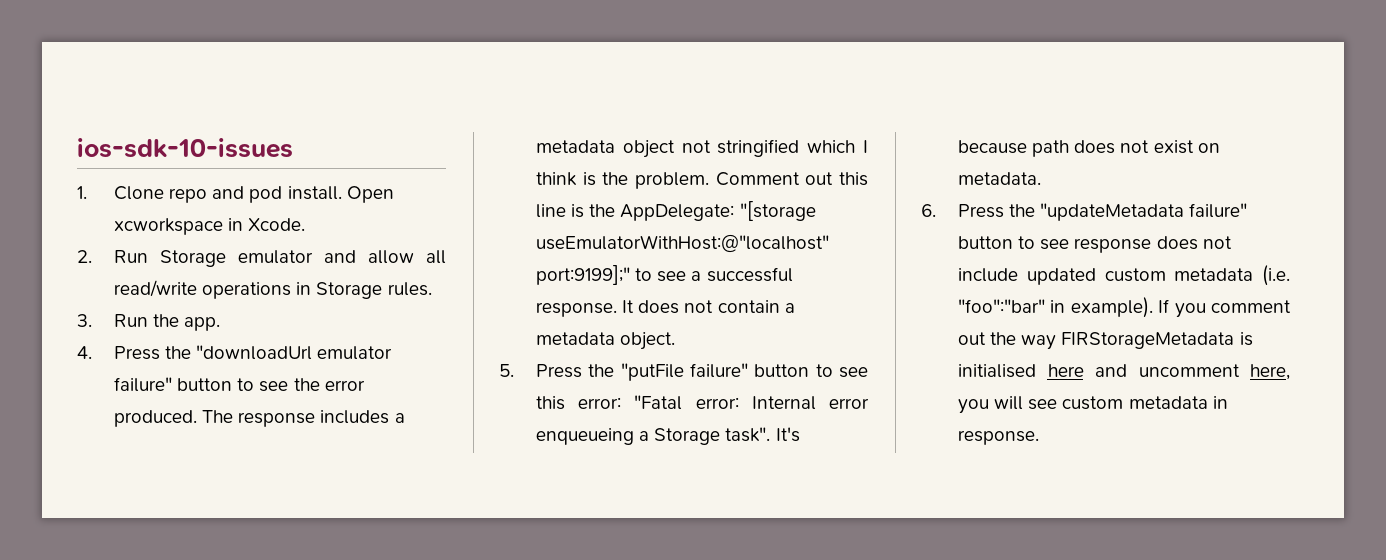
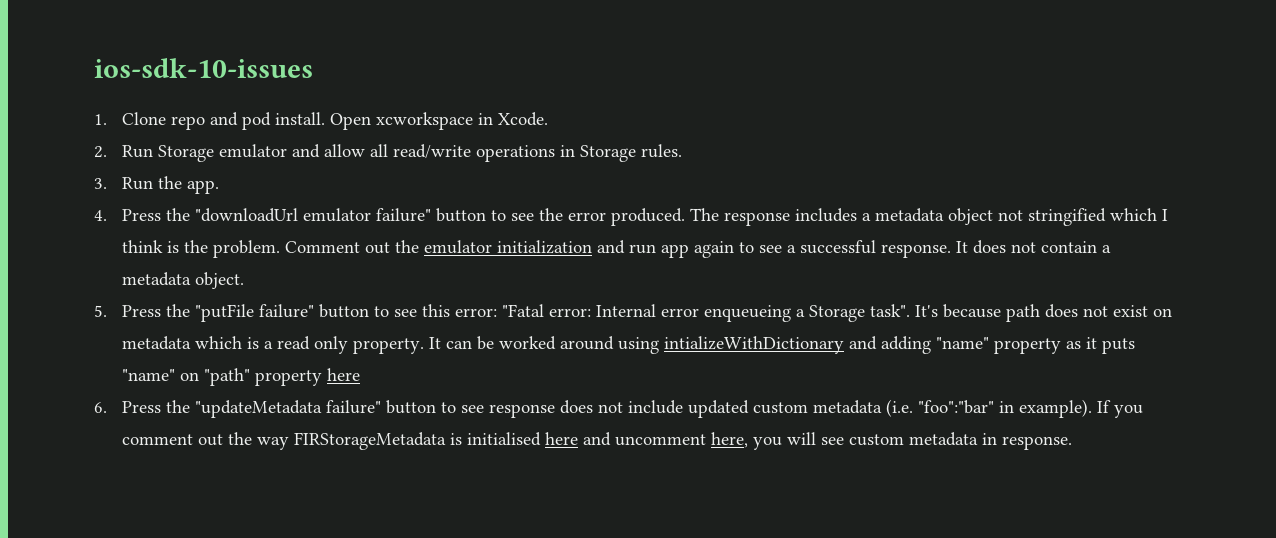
- Comment out this line is the AppDelegate: "[storage useEmulatorWithHost:@"localhost" port:9199];" to see a successful response.
+ Comment out the emulator initialization and run app again to see a successful response.
- It's because path does not exist on metadata.
+ It's because path does not exist on metadata which is a read only property. It can be worked around using intializeWithDictionary and adding "name" property as it puts "name" on "path" property here

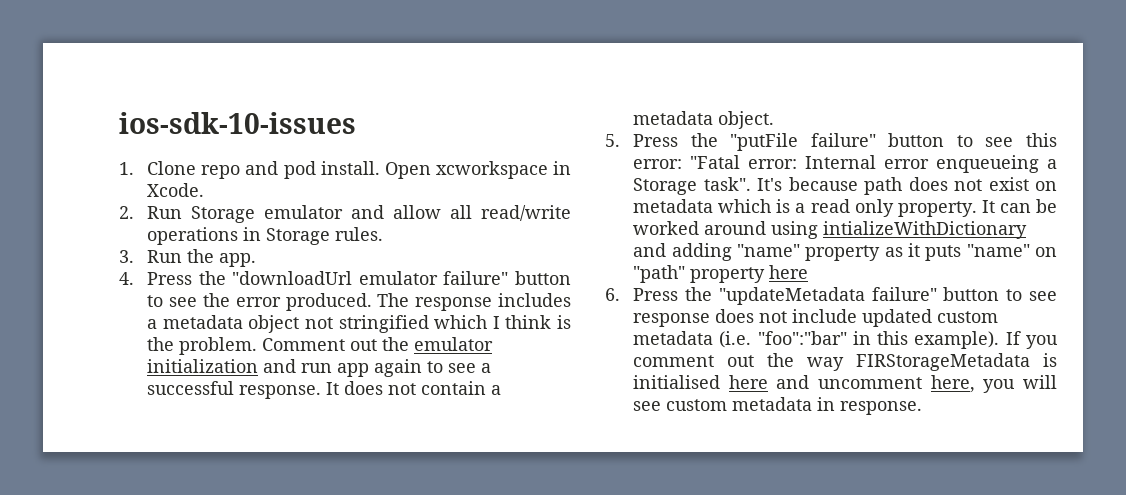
- 6. Press the "updateMetadata failure" button to see response does not include updated custom metadata (i.e. "foo":"bar" in example).
+ 6. Press the "updateMetadata failure" button to see response does not include updated custom metadata (i.e. "foo":"bar" in this example).

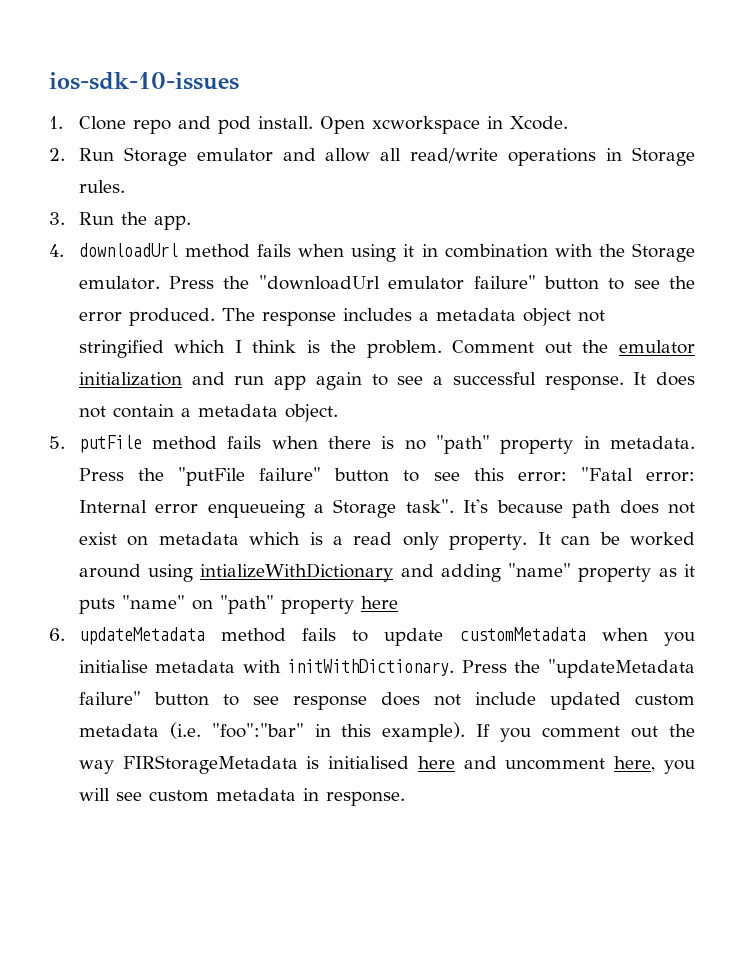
- 4. Press the "downloadUrl emulator failure" button to see the error produced.
+ 4. downloadUrl method fails when using it in combination with the Storage emulator. Press the "downloadUrl emulator failure" button to see the error produced.
- 5. Press the "putFile failure" button to see this error: "Fatal error: Internal error enqueueing a Storage task".
+ 5. putFile method fails when there is no "path" property in metadata. Press the "putFile failure" button to see this error: "Fatal error: Internal error enqueueing a Storage task".
- 6. Press the "updateMetadata failure" button to see response does not include updated custom metadata (i.e. "foo":"bar" in this example).
+ 6. updateMetadata method fails to update customMetadata when you initialise metadata with initWithDictionary. Press the "updateMetadata failure" button to see response does not include updated custom metadata (i.e. "foo":"bar" in this example).

